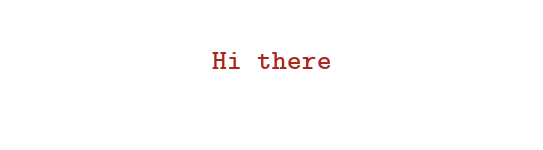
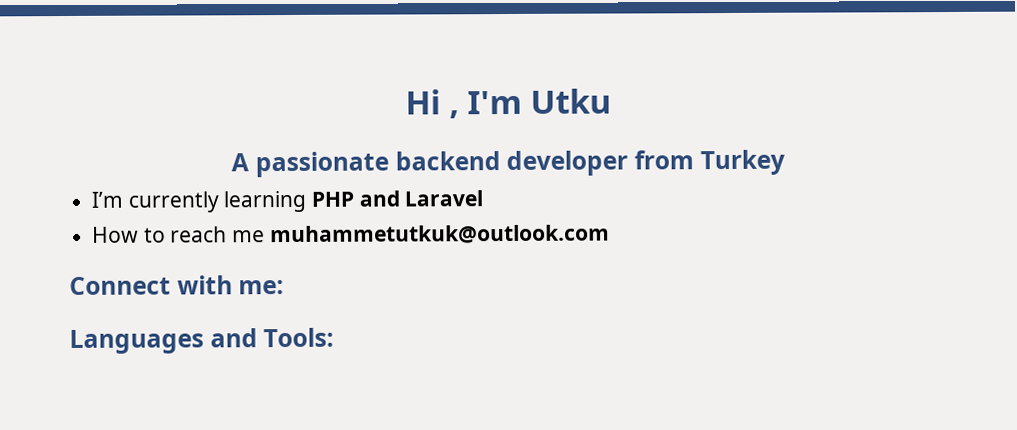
- Hi there
+ Hi , I'm Utku
+ A passionate backend developer from Turkey
+ I’m currently learning PHP and Laravel
+ How to reach me muhammetutkuk@outlook.com
+ Connect with me:
+ Languages and Tools:

